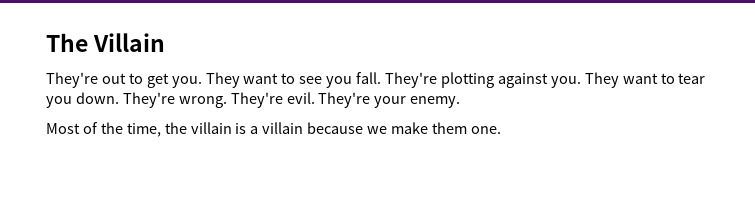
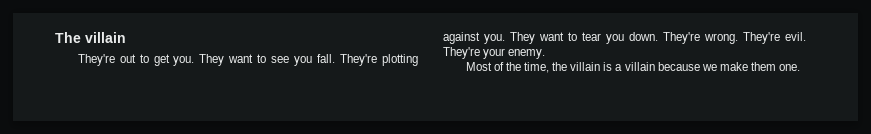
- The Villain
+ The villain

